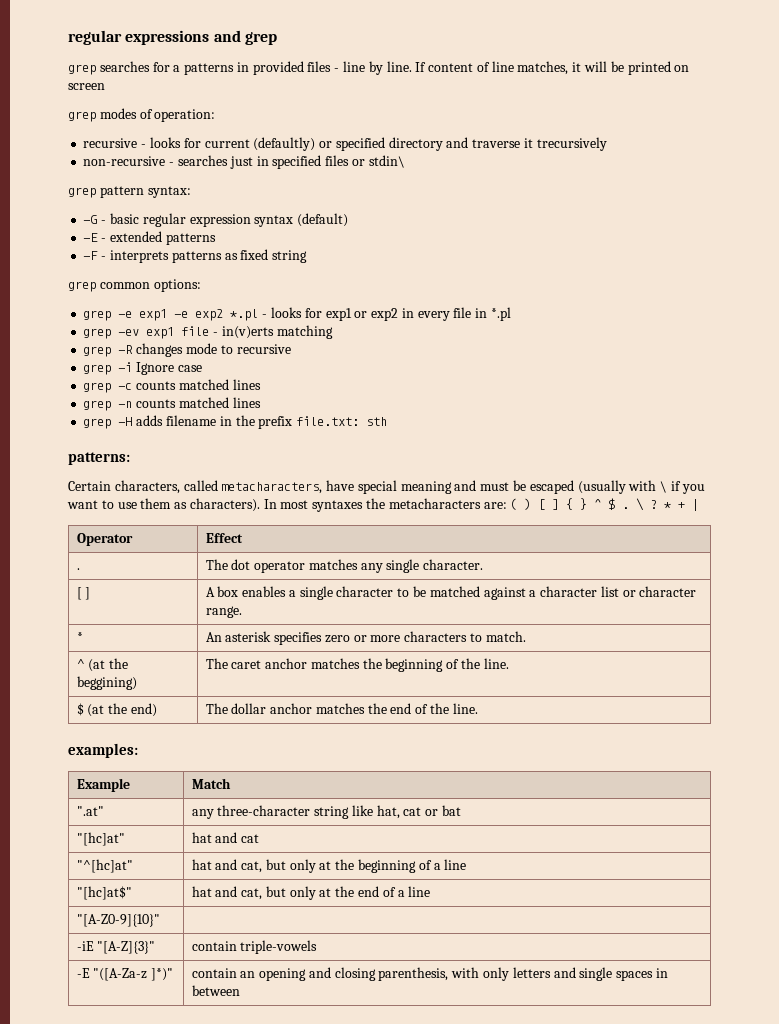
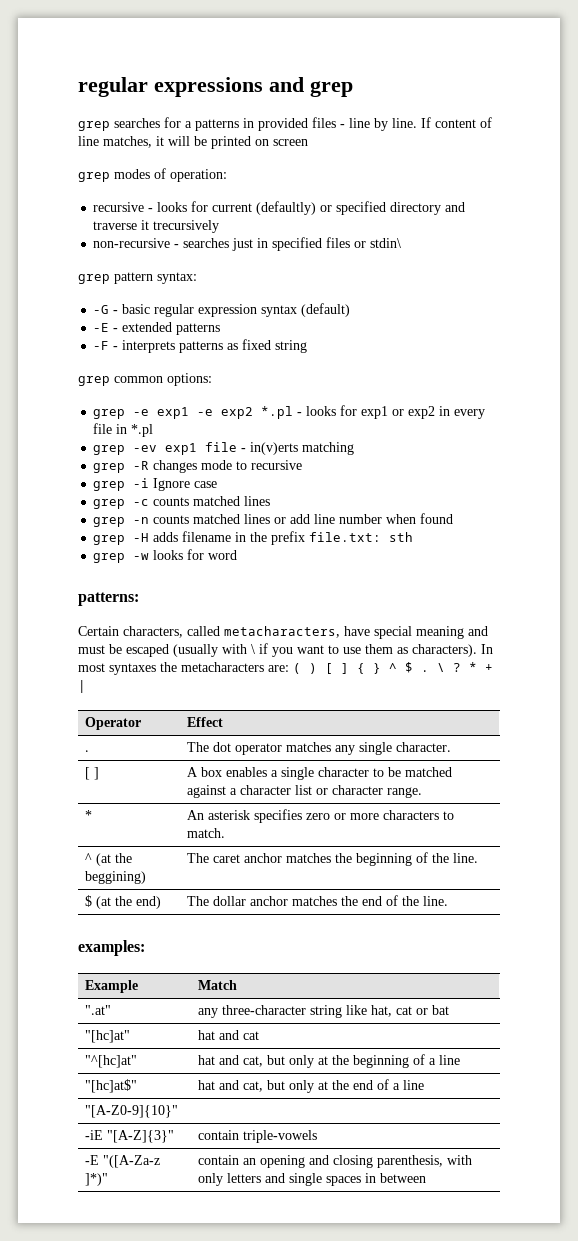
- grep -n counts matched lines
+ grep -n counts matched lines or add line number when found
+ grep -w looks for word

